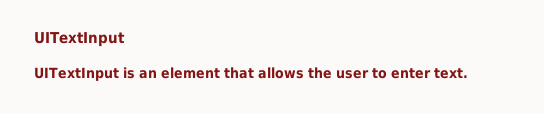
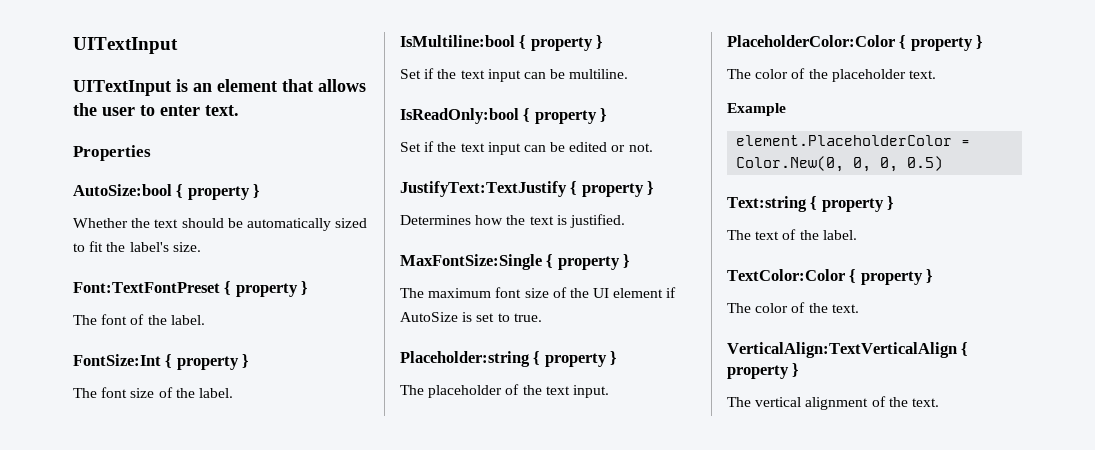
+ Properties
+ AutoSize:bool { property }
+ Whether the text should be automatically sized to fit the label's size.
+ Font:TextFontPreset { property }
+ The font of the label.
+ FontSize:Int { property }
+ The font size of the label.
+ IsMultiline:bool { property }
+ Set if the text input can be multiline.
+ IsReadOnly:bool { property }
+ Set if the text input can be edited or not.
+ JustifyText:TextJustify { property }
+ Determines how the text is justified.
+ MaxFontSize:Single { property }
+ The maximum font size of the UI element if AutoSize is set to true.
+ Placeholder:string { property }
+ The placeholder of the text input.
+ PlaceholderColor:Color { property }
+ The color of the placeholder text.
+ Example
+ element.PlaceholderColor = Color.New(0, 0, 0, 0.5)
+ Text:string { property }
+ The text of the label.
+ TextColor:Color { property }
+ The color of the text.
+ VerticalAlign:TextVerticalAlign { property }
+ The vertical alignment of the text.

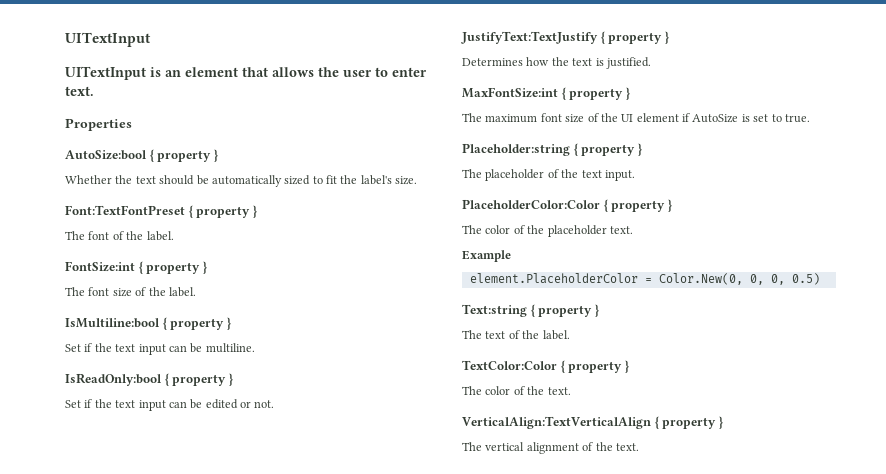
- FontSize:Int { property }
+ FontSize:int { property }
- MaxFontSize:Single { property }
+ MaxFontSize:int { property }

